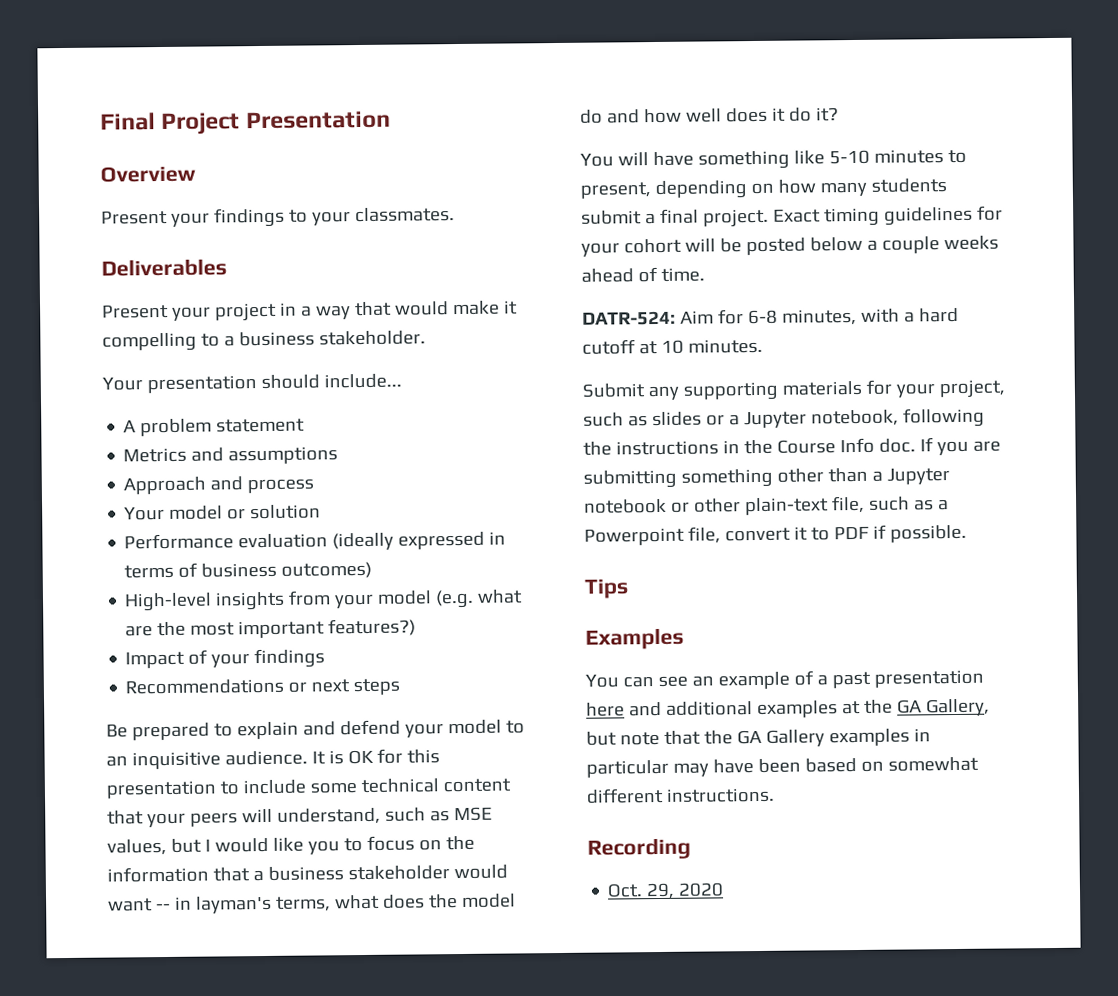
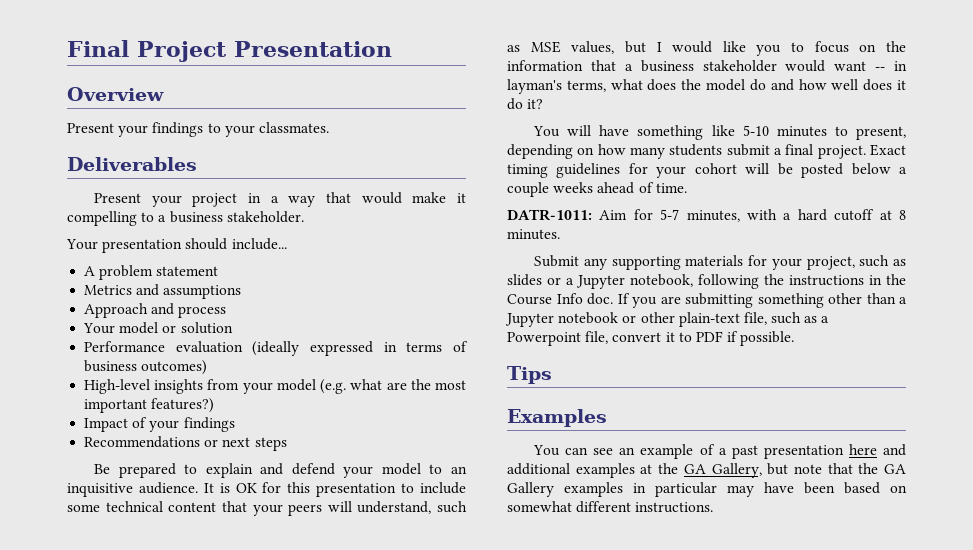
- DATR-524: Aim for 6-8 minutes, with a hard cutoff at 10 minutes.
+ DATR-1011: Aim for 5-7 minutes, with a hard cutoff at 8 minutes.
- Recording
- Oct. 29, 2020

